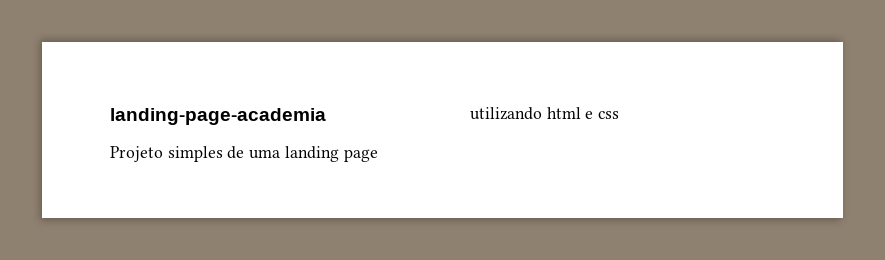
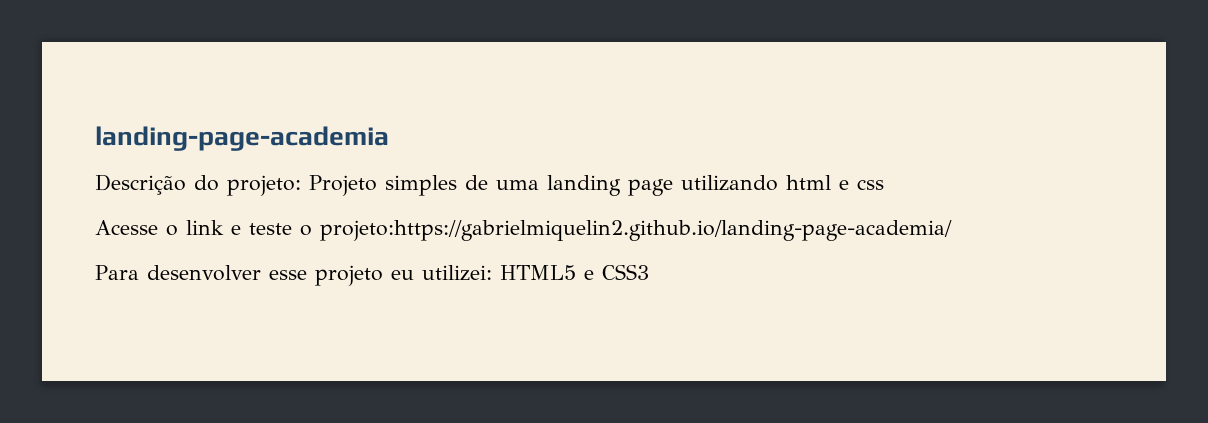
- Projeto simples de uma landing page utilizando html e css
+ Descrição do projeto: Projeto simples de uma landing page utilizando html e css
+ Acesse o link e teste o projeto:https://gabrielmiquelin2.github.io/landing-page-academia/
+ Para desenvolver esse projeto eu utilizei: HTML5 e CSS3

